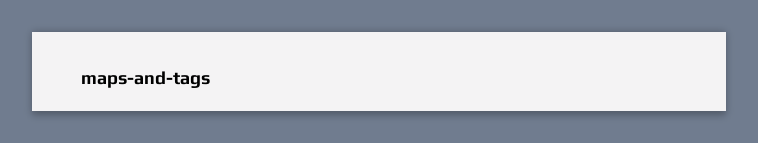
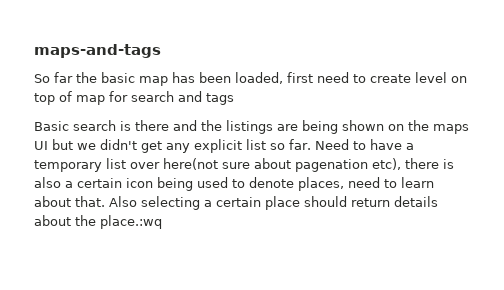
+ So far the basic map has been loaded, first need to create level on top of map for search and tags
+ Basic search is there and the listings are being shown on the maps UI but we didn't get any explicit list so far. Need to have a temporary list over here(not sure about pagenation etc), there is also a certain icon being used to denote places, need to learn about that. Also selecting a certain place should return details about the place.:wq

